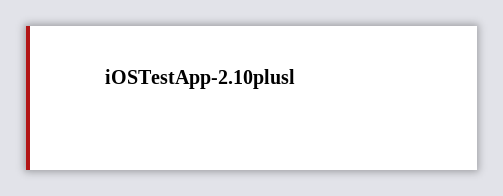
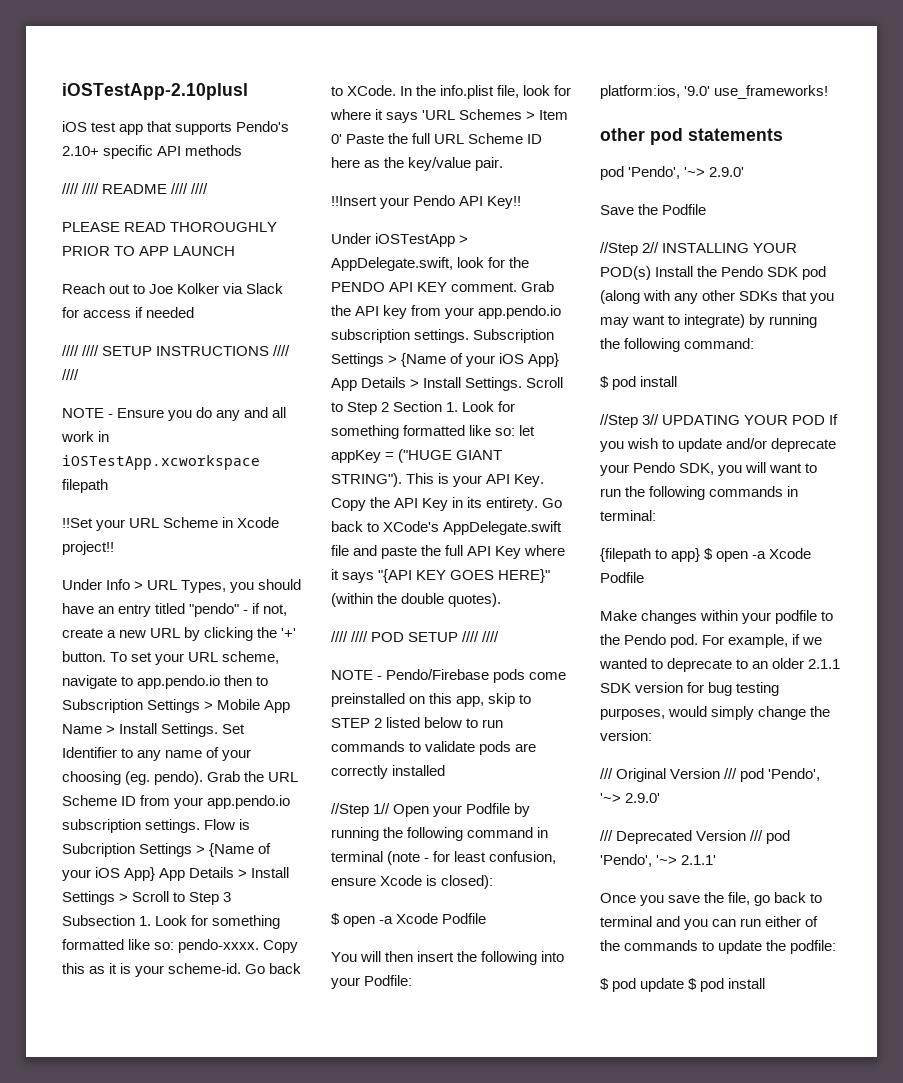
+ iOS test app that supports Pendo's 2.10+ specific API methods
+ //// //// README //// ////
+ PLEASE READ THOROUGHLY PRIOR TO APP LAUNCH
+ Reach out to Joe Kolker via Slack for access if needed
+ //// //// SETUP INSTRUCTIONS //// ////
+ NOTE - Ensure you do any and all work in iOSTestApp.xcworkspace filepath
+ !!Set your URL Scheme in Xcode project!!
+ Under Info > URL Types, you should have an entry titled "pendo" - if not, create a new URL by clicking the '+' button. To set your URL scheme, navigate to app.pendo.io then to Subscription Settings > Mobile App Name > Install Settings. Set Identifier to any name of your choosing (eg. pendo). Grab the URL Scheme ID from your app.pendo.io subscription settings. Flow is Subcription Settings > {Name of your iOS App} App Details > Install Settings > Scroll to Step 3 Subsection 1. Look for something formatted like so: pendo-xxxx. Copy this as it is your scheme-id. Go back to XCode. In the info.plist file, look for where it says 'URL Schemes > Item 0' Paste the full URL Scheme ID here as the key/value pair.
+ !!Insert your Pendo API Key!!
+ Under iOSTestApp > AppDelegate.swift, look for the PENDO API KEY comment. Grab the API key from your app.pendo.io subscription settings. Subscription Settings > {Name of your iOS App} App Details > Install Settings. Scroll to Step 2 Section 1. Look for something formatted like so: let appKey = ("HUGE GIANT STRING"). This is your API Key. Copy the API Key in its entirety. Go back to XCode's AppDelegate.swift file and paste the full API Key where it says "{API KEY GOES HERE}" (within the double quotes).
+ //// //// POD SETUP //// ////
+ NOTE - Pendo/Firebase pods come preinstalled on this app, skip to STEP 2 listed below to run commands to validate pods are correctly installed
+ //Step 1// Open your Podfile by running the following command in terminal (note - for least confusion, ensure Xcode is closed):
+ $ open -a Xcode Podfile
+ You will then insert the following into your Podfile:
+ platform:ios, '9.0' use_frameworks!
+ other pod statements
+ pod 'Pendo', '~> 2.9.0'
+ Save the Podfile
+ //Step 2// INSTALLING YOUR POD(s) Install the Pendo SDK pod (along with any other SDKs that you may want to integrate) by running the following command:
+ $ pod install
+ //Step 3// UPDATING YOUR POD If you wish to update and/or deprecate your Pendo SDK, you will want to run the following commands in terminal:
+ {filepath to app} $ open -a Xcode Podfile
+ Make changes within your podfile to the Pendo pod. For example, if we wanted to deprecate to an older 2.1.1 SDK version for bug testing purposes, would simply change the version:
+ /// Original Version /// pod 'Pendo', '~> 2.9.0'
+ /// Deprecated Version /// pod 'Pendo', '~> 2.1.1'
+ Once you save the file, go back to terminal and you can run either of the commands to update the podfile:
+ $ pod update $ pod install

